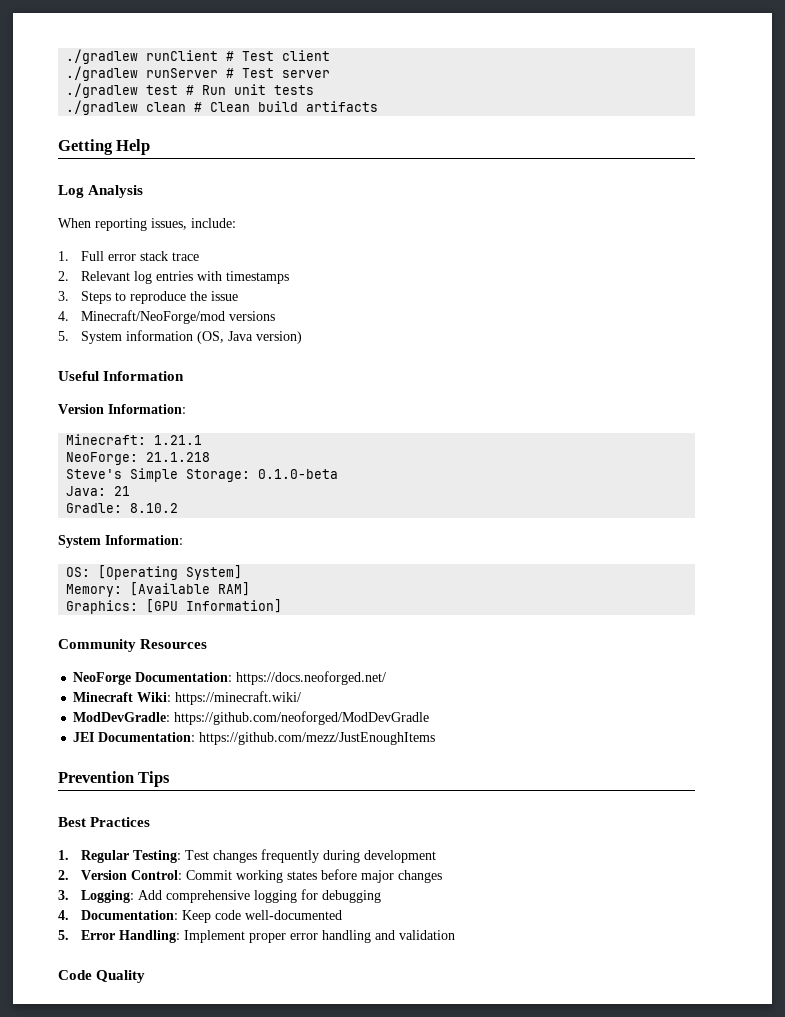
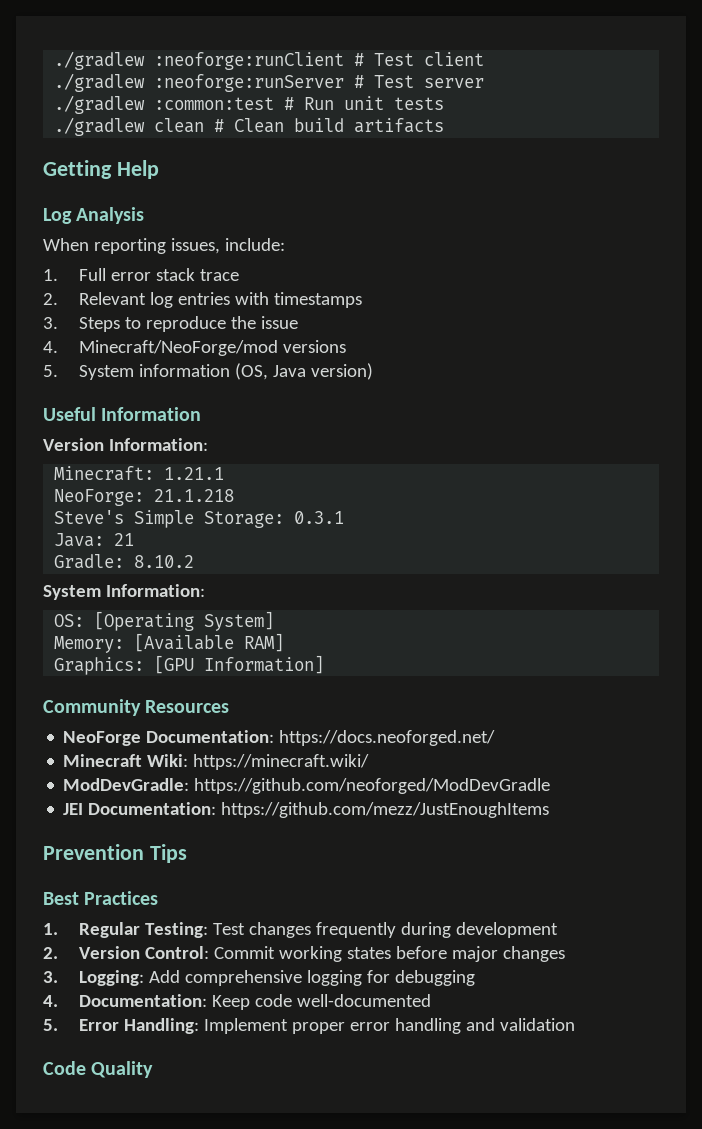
- ./gradlew runClient # Test client
+ ./gradlew :neoforge:runClient # Test client
- ./gradlew runServer # Test server
+ ./gradlew :neoforge:runServer # Test server
- ./gradlew test # Run unit tests
+ ./gradlew :common:test # Run unit tests
- Steve's Simple Storage: 0.1.0-beta
+ Steve's Simple Storage: 0.3.1

